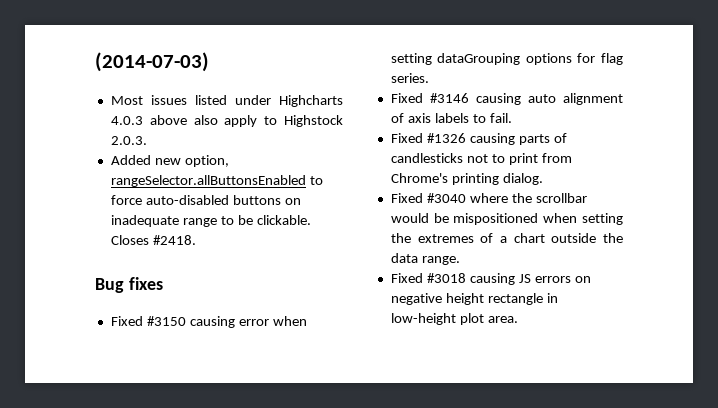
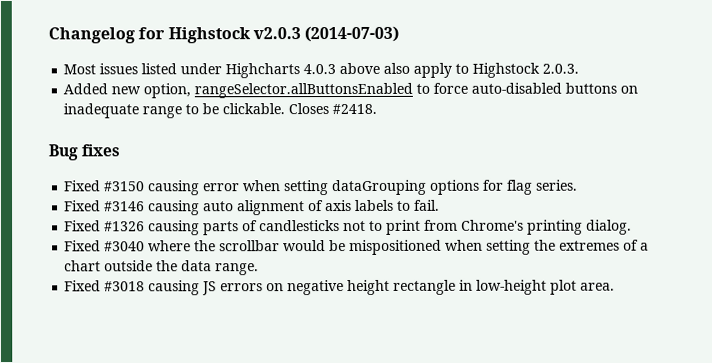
- (2014-07-03)
+ Changelog for Highstock v2.0.3 (2014-07-03)

